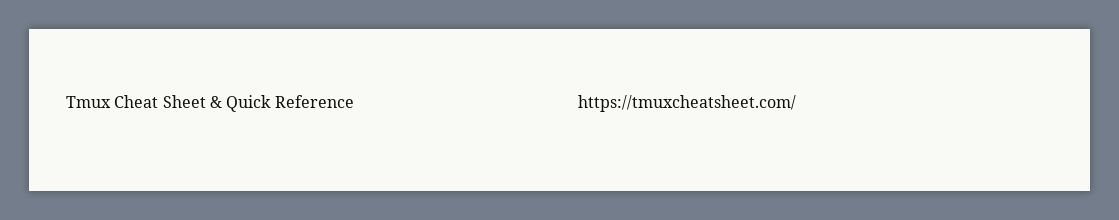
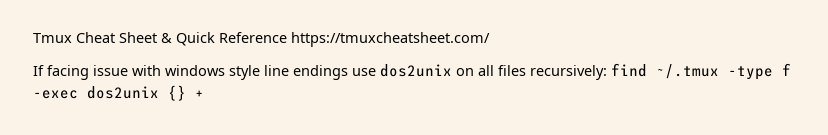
+ If facing issue with windows style line endings use dos2unix on all files recursively: find ~/.tmux -type f -exec dos2unix {} +

